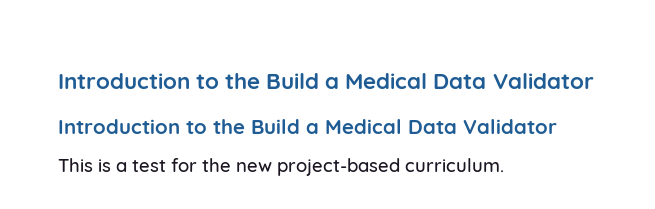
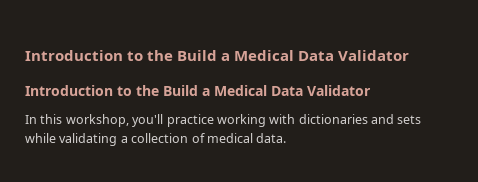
- This is a test for the new project-based curriculum.
+ In this workshop, you'll practice working with dictionaries and sets while validating a collection of medical data.

